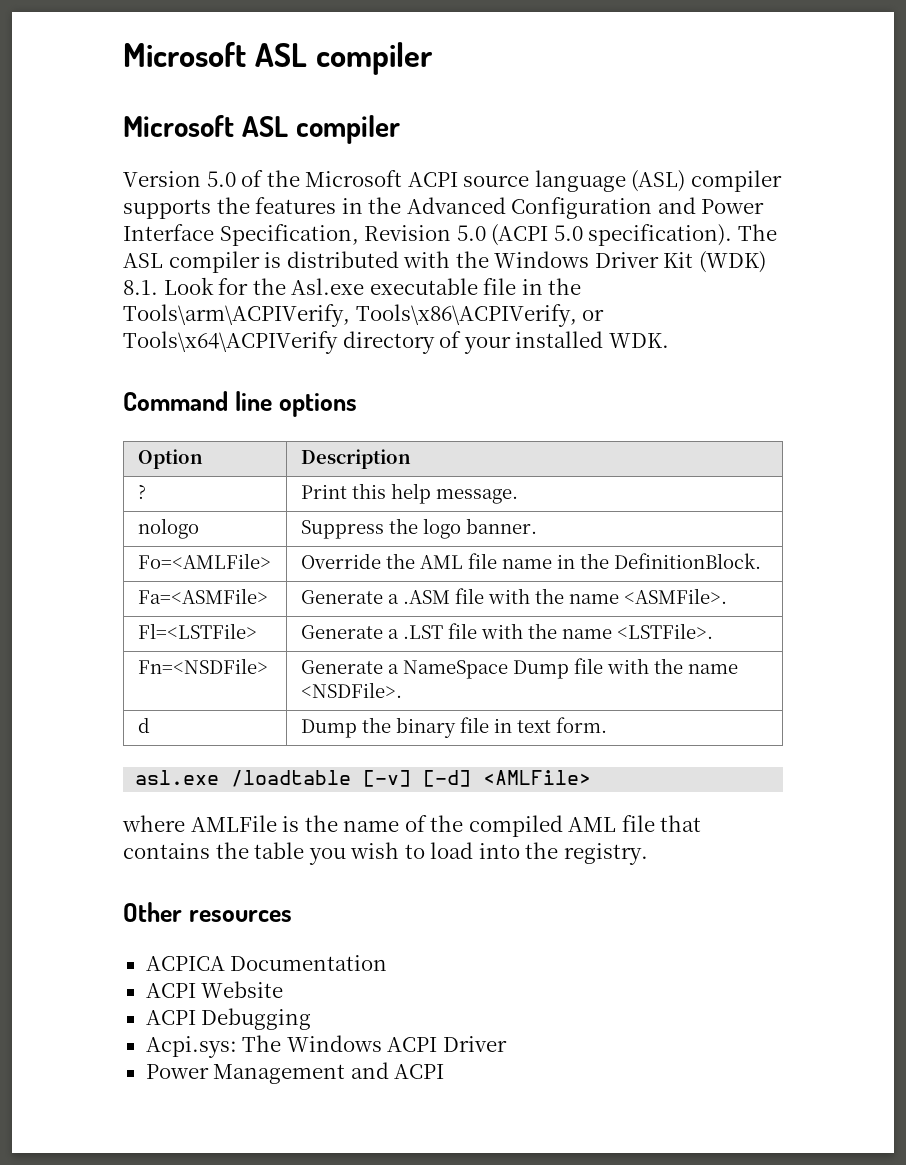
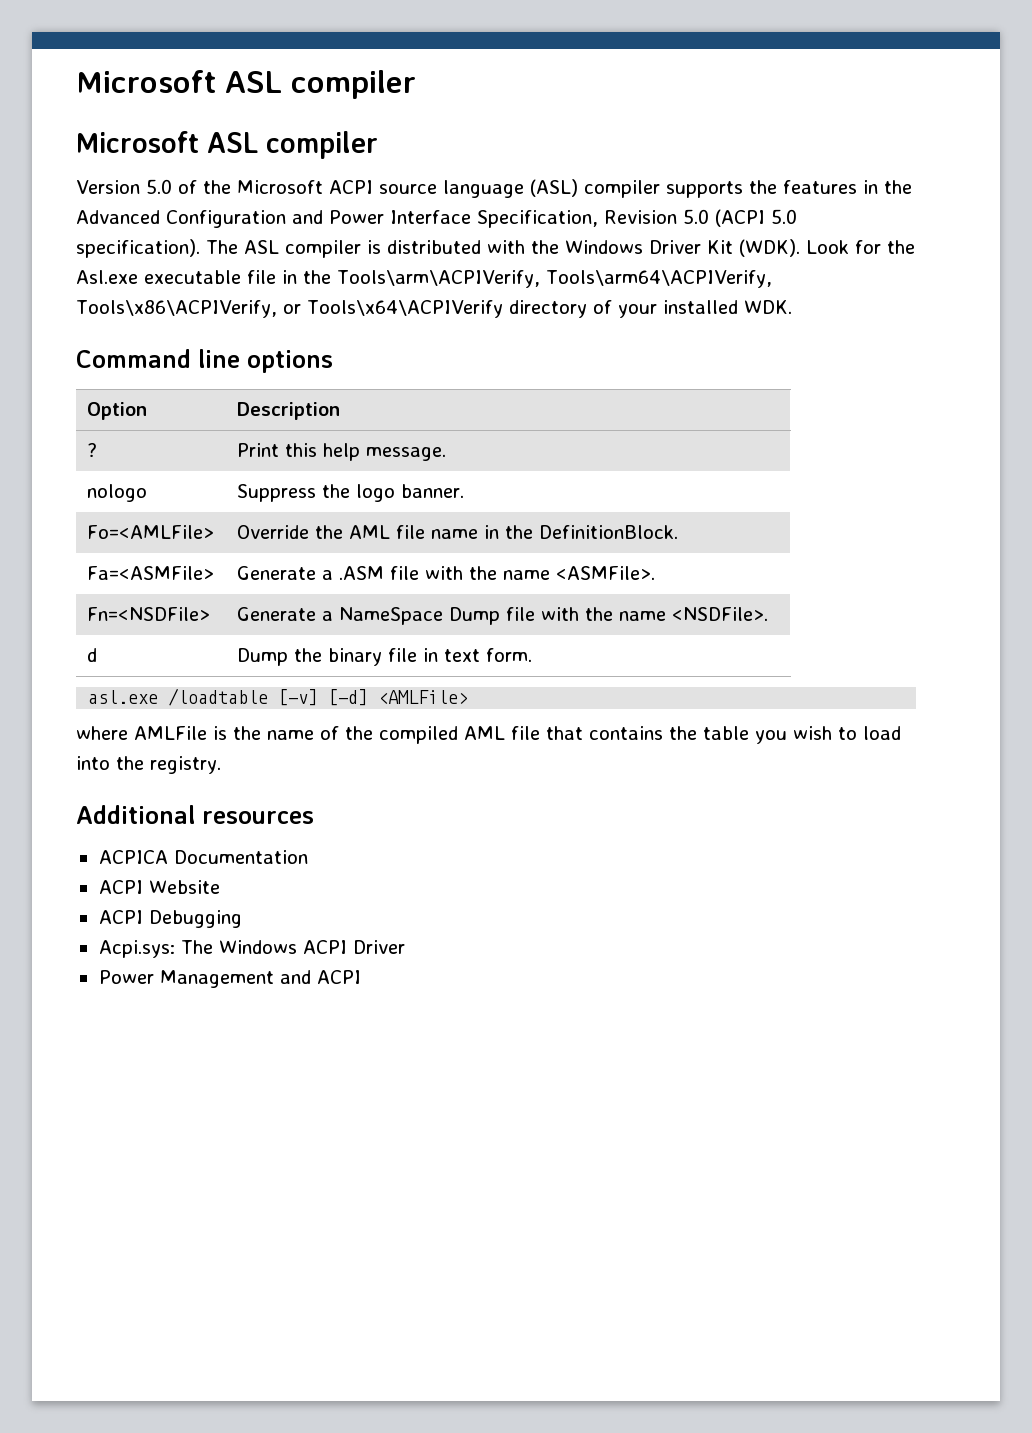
- The ASL compiler is distributed with the Windows Driver Kit (WDK) 8.1. Look for the Asl.exe executable file in the Tools\arm\ACPIVerify, Tools\x86\ACPIVerify, or Tools\x64\ACPIVerify directory of your installed WDK.
+ The ASL compiler is distributed with the Windows Driver Kit (WDK). Look for the Asl.exe executable file in the Tools\arm\ACPIVerify, Tools\arm64\ACPIVerify, Tools\x86\ACPIVerify, or Tools\x64\ACPIVerify directory of your installed WDK.
- Fl=<LSTFile> | Generate a .LST file with the name <LSTFile>.
- Other resources
+ Additional resources

